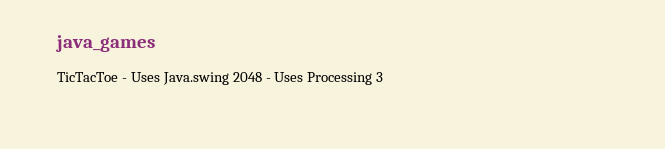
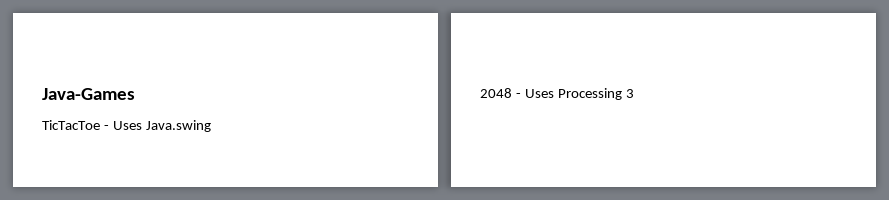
- java_games
+ Java-Games
- TicTacToe - Uses Java.swing 2048 - Uses Processing 3
+ TicTacToe - Uses Java.swing
+ 2048 - Uses Processing 3

